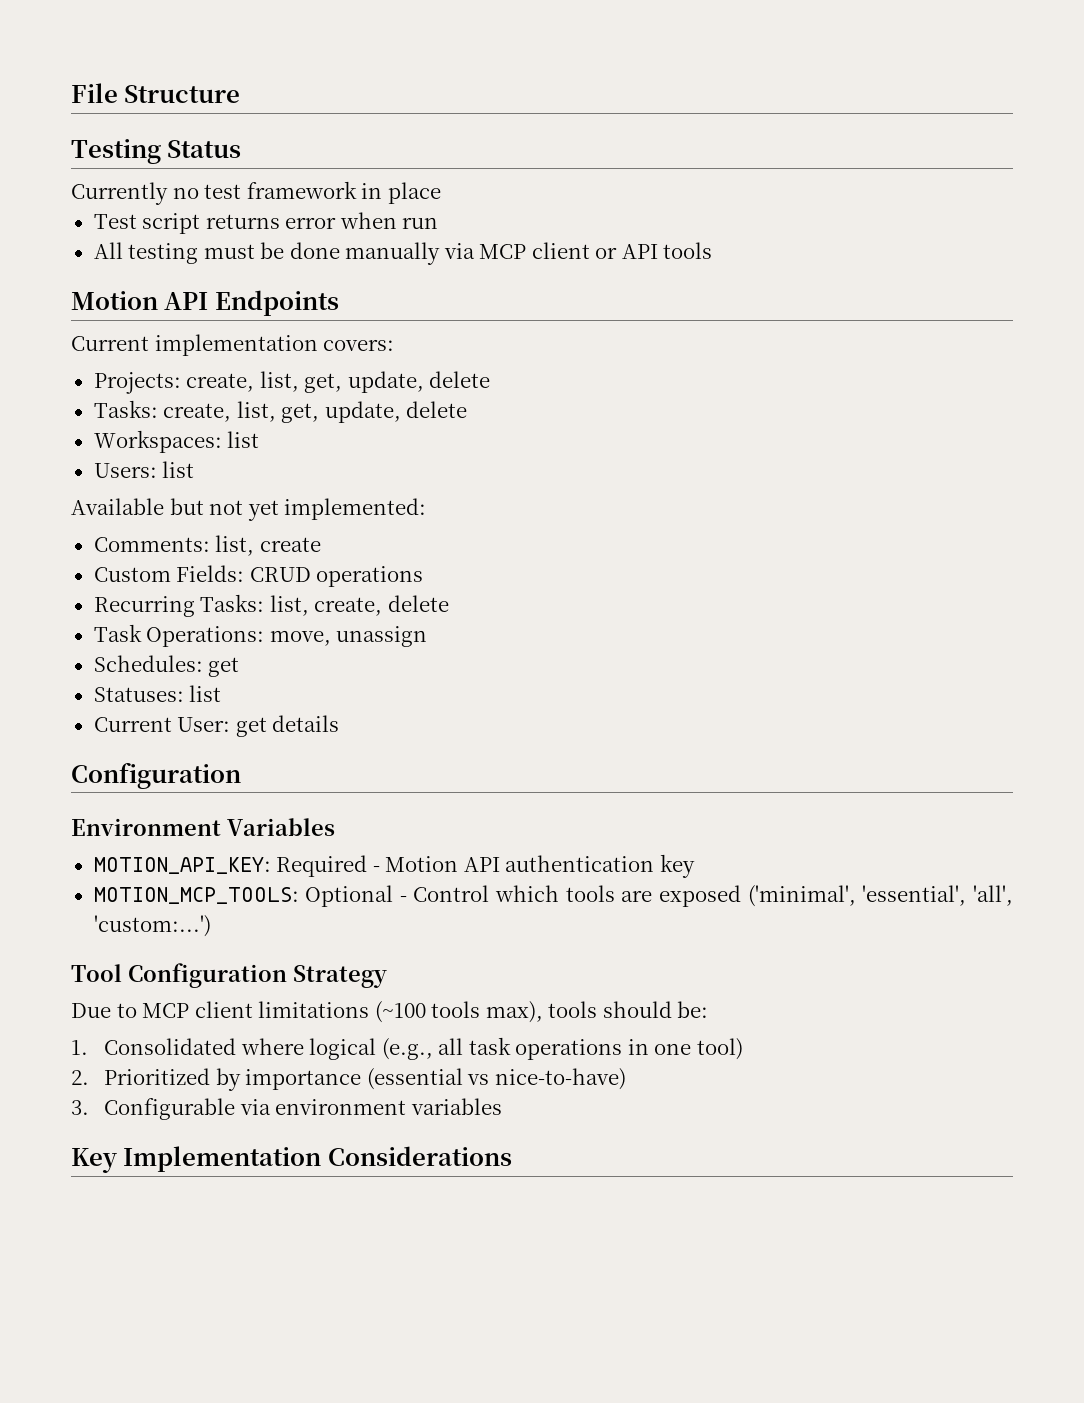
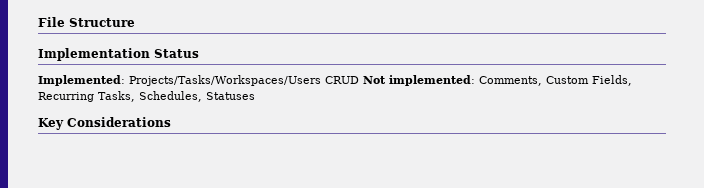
- Testing Status
+ Implementation Status
- Currently no test framework in place
- Test script returns error when run
- All testing must be done manually via MCP client or API tools
- Motion API Endpoints
- Current implementation covers:
- Projects: create, list, get, update, delete
- Tasks: create, list, get, update, delete
- Workspaces: list
- Users: list
- Available but not yet implemented:
- Comments: list, create
- Custom Fields: CRUD operations
- Recurring Tasks: list, create, delete
- Task Operations: move, unassign
- Schedules: get
- Statuses: list
- Current User: get details
- Configuration
- Environment Variables
- MOTION_API_KEY: Required - Motion API authentication key
- MOTION_MCP_TOOLS: Optional - Control which tools are exposed ('minimal', 'essential', 'all', 'custom:...')
- Tool Configuration Strategy
- Due to MCP client limitations (~100 tools max), tools should be:
- 1. Consolidated where logical (e.g., all task operations in one tool)
- 2. Prioritized by importance (essential vs nice-to-have)
- 3. Configurable via environment variables
+ Implemented: Projects/Tasks/Workspaces/Users CRUD Not implemented: Comments, Custom Fields, Recurring Tasks, Schedules, Statuses
- Key Implementation Considerations
+ Key Considerations

